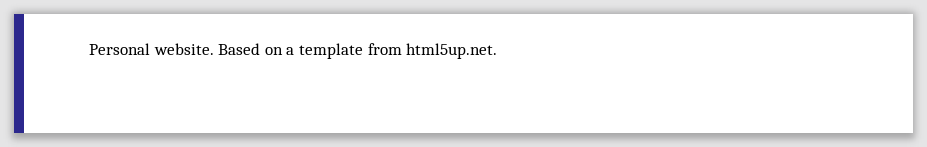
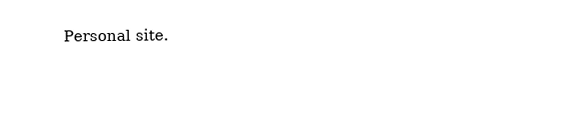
- Personal website. Based on a template from html5up.net.
+ Personal site.

